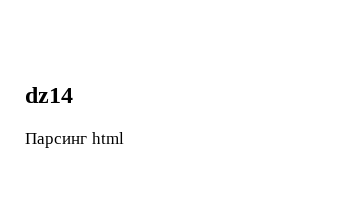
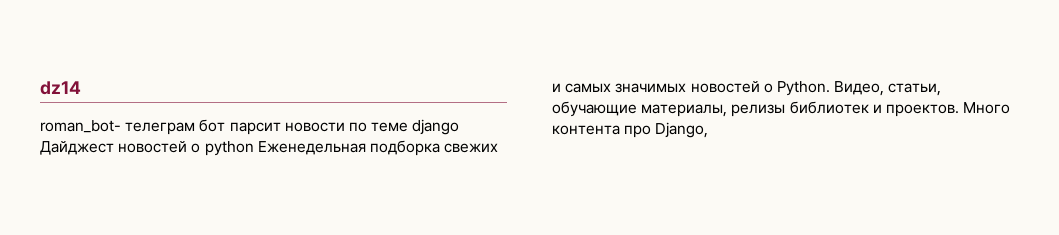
- Парсинг html
+ roman_bot- телеграм бот парсит новости по теме django Дайджест новостей о python Еженедельная подборка свежих и самых значимых новостей o Python. Видео, статьи, обучающие материалы, релизы библиотек и проектов. Много контента про Django,

